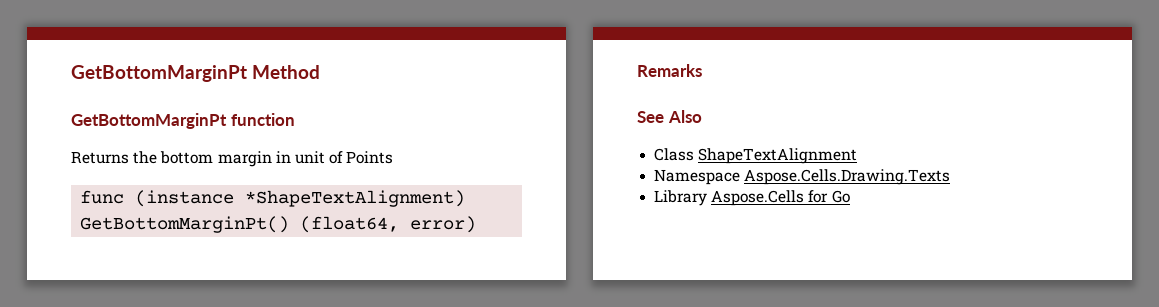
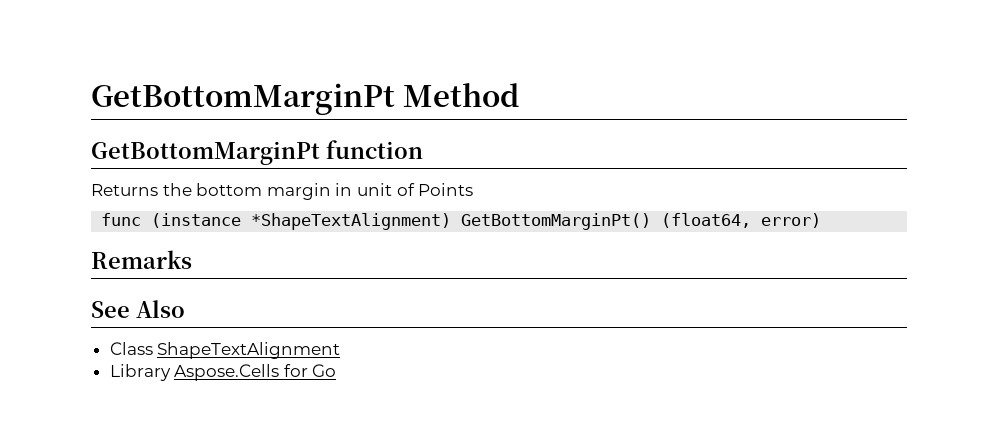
- Namespace Aspose.Cells.Drawing.Texts

